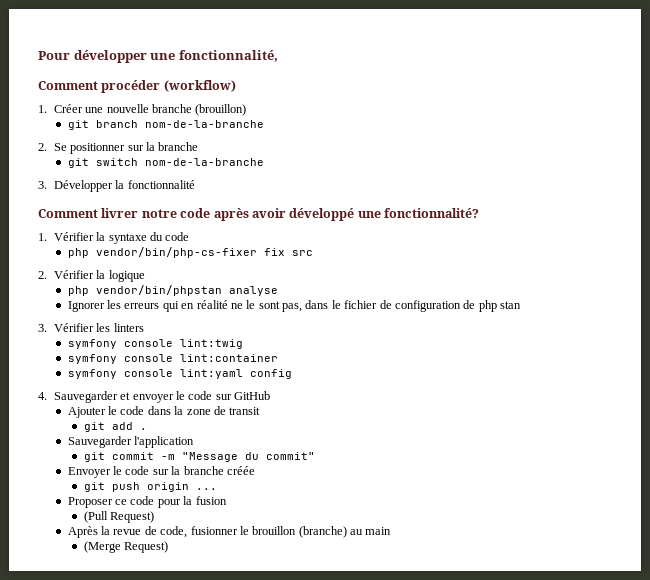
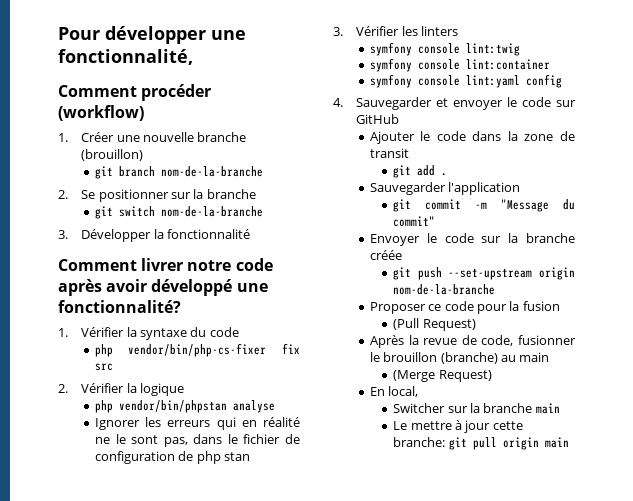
- git push origin ...
+ git push --set-upstream origin nom-de-la-branche
+ En local,
+ Switcher sur la branche main
+ Le mettre à jour cette branche: git pull origin main

